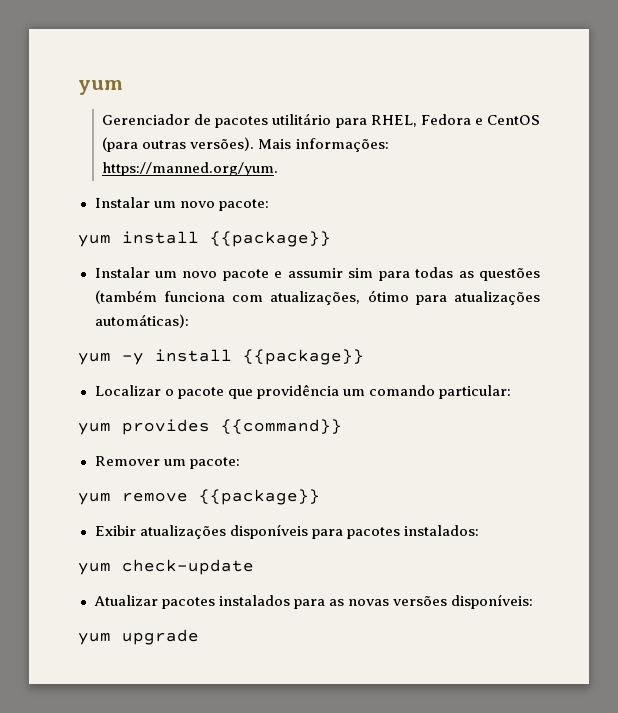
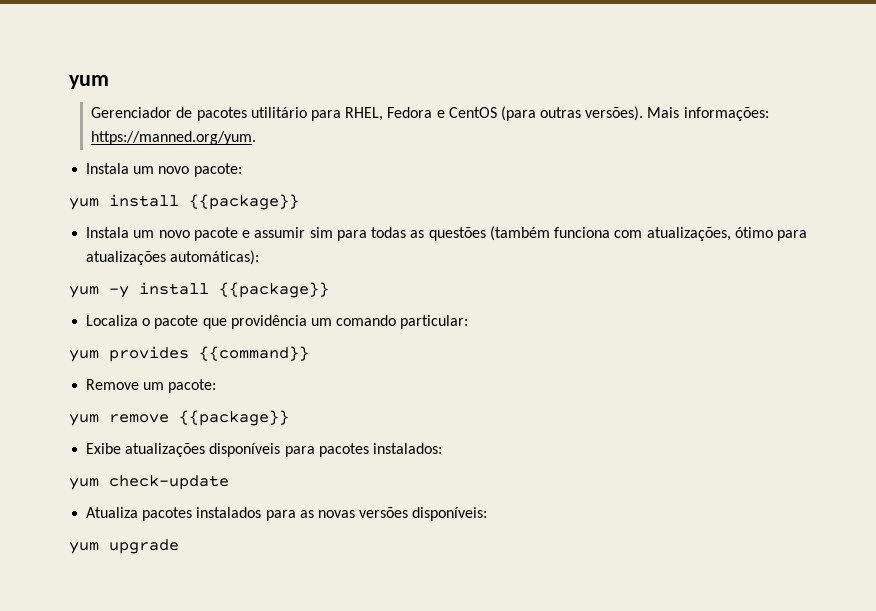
- Instalar um novo pacote:
+ Instala um novo pacote:
- Instalar um novo pacote e assumir sim para todas as questões (também funciona com atualizações, ótimo para atualizações automáticas):
+ Instala um novo pacote e assumir sim para todas as questões (também funciona com atualizações, ótimo para atualizações automáticas):
- Localizar o pacote que providência um comando particular:
+ Localiza o pacote que providência um comando particular:
- Remover um pacote:
+ Remove um pacote:
- Exibir atualizações disponíveis para pacotes instalados:
+ Exibe atualizações disponíveis para pacotes instalados:
- Atualizar pacotes instalados para as novas versões disponíveis:
+ Atualiza pacotes instalados para as novas versões disponíveis:

